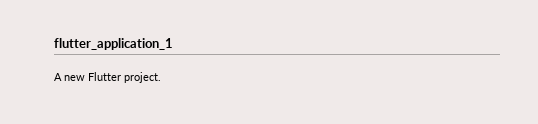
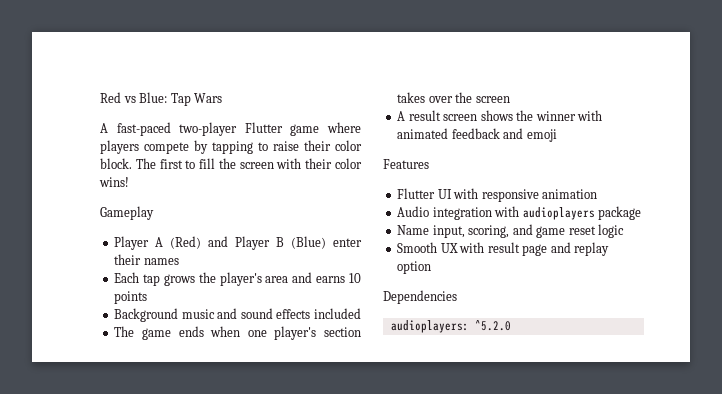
- flutter_application_1
- A new Flutter project.
+ Red vs Blue: Tap Wars
+ A fast-paced two-player Flutter game where players compete by tapping to raise their color block. The first to fill the screen with their color wins!
+ Gameplay
+ Player A (Red) and Player B (Blue) enter their names
+ Each tap grows the player's area and earns 10 points
+ Background music and sound effects included
+ The game ends when one player's section takes over the screen
+ A result screen shows the winner with animated feedback and emoji
+ Features
+ Flutter UI with responsive animation
+ Audio integration with audioplayers package
+ Name input, scoring, and game reset logic
+ Smooth UX with result page and replay option
+ Dependencies
+ audioplayers: ^5.2.0

